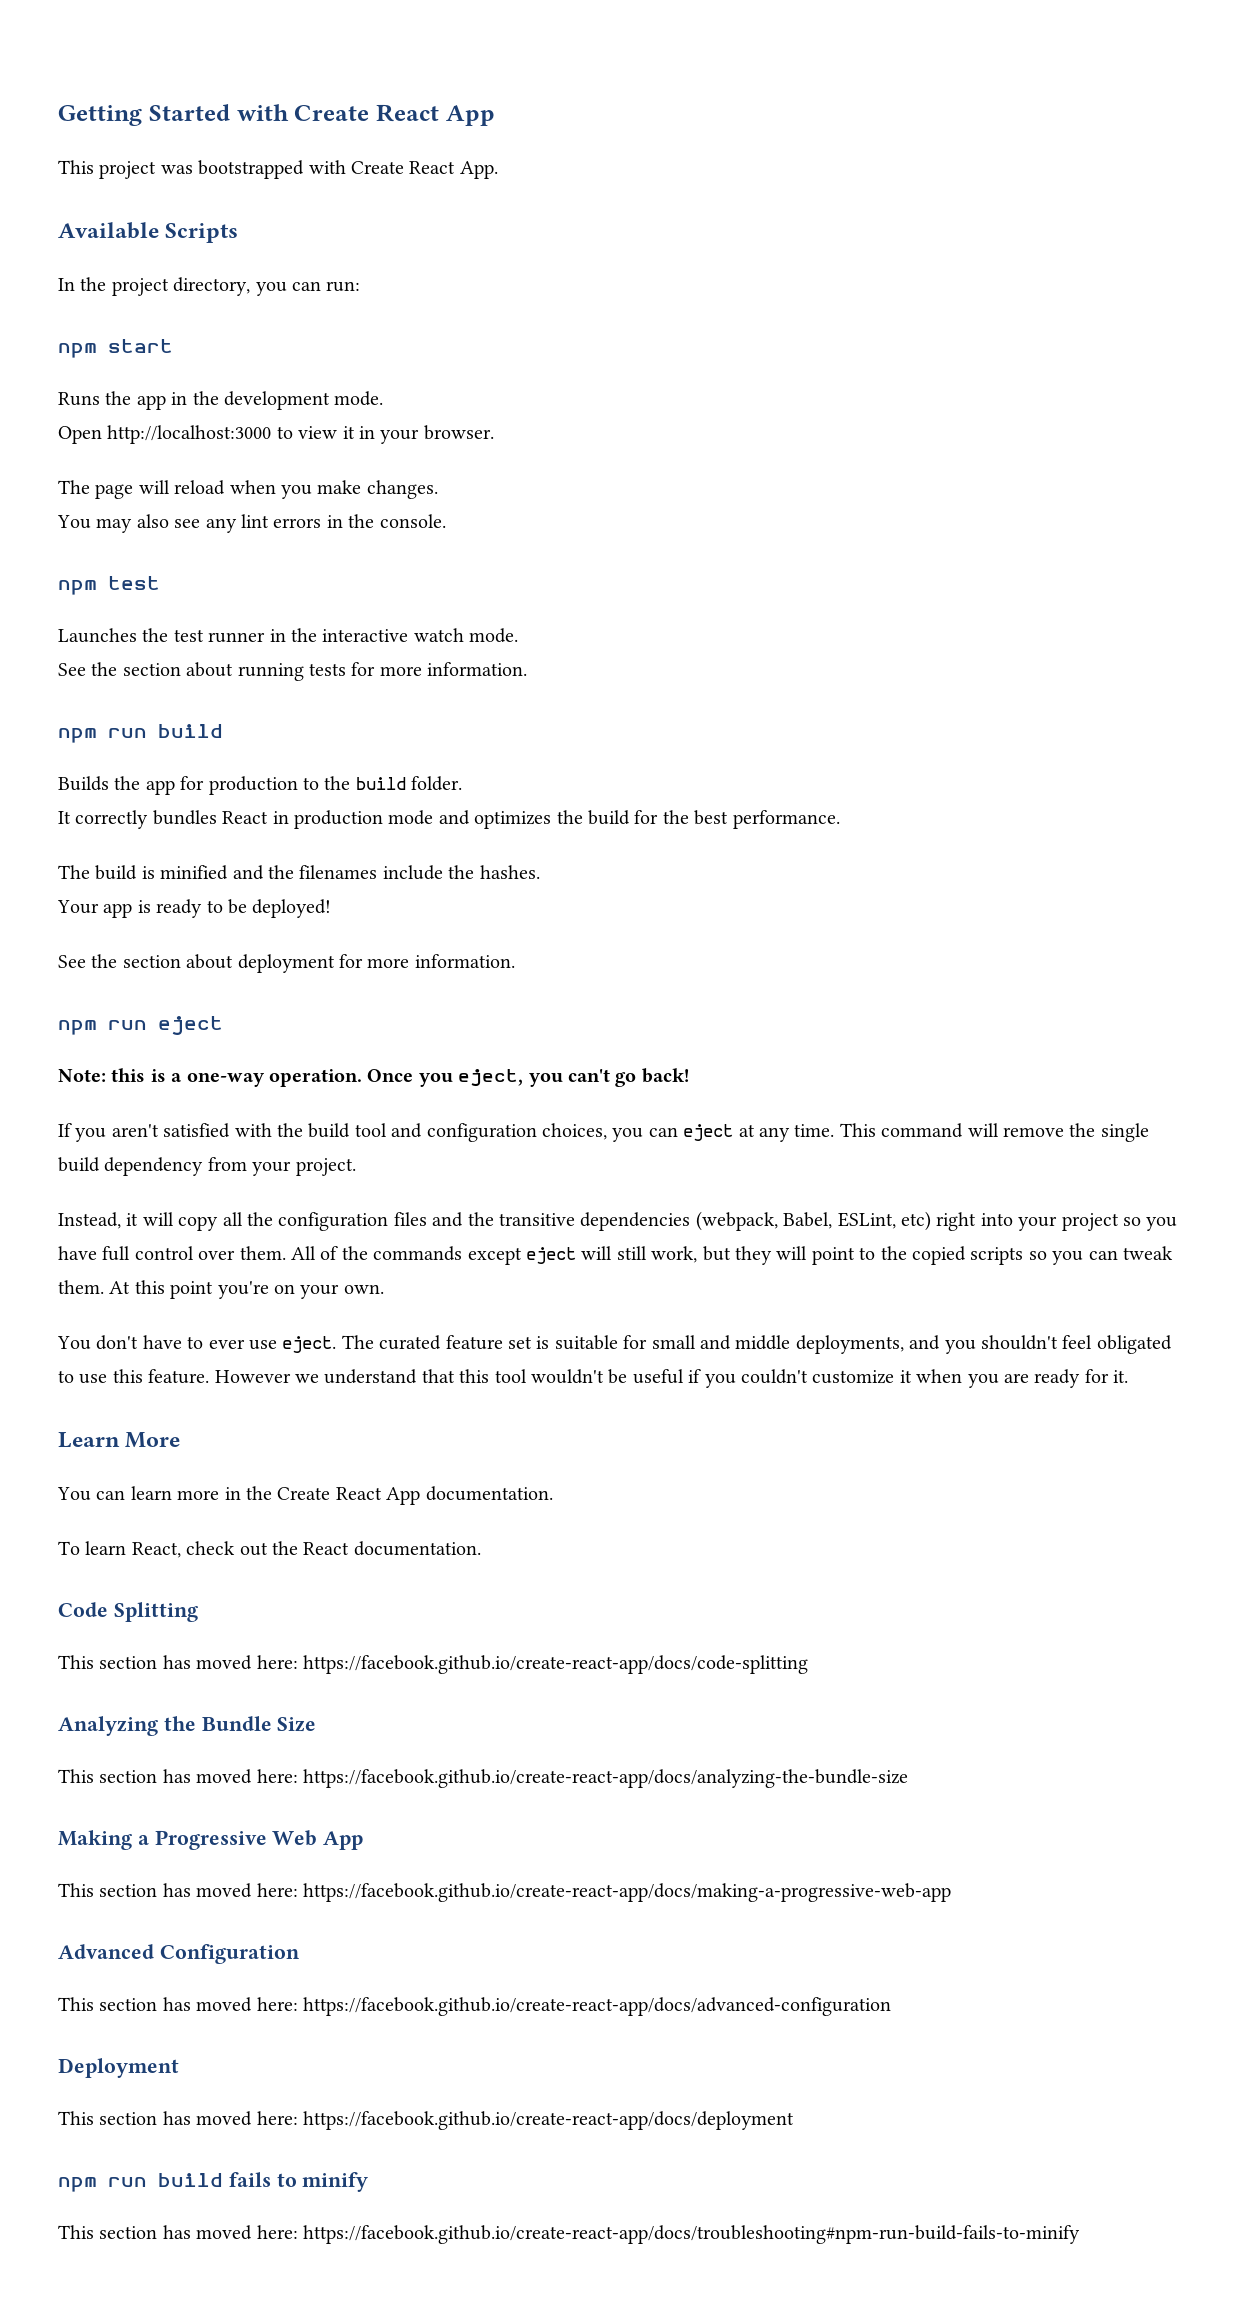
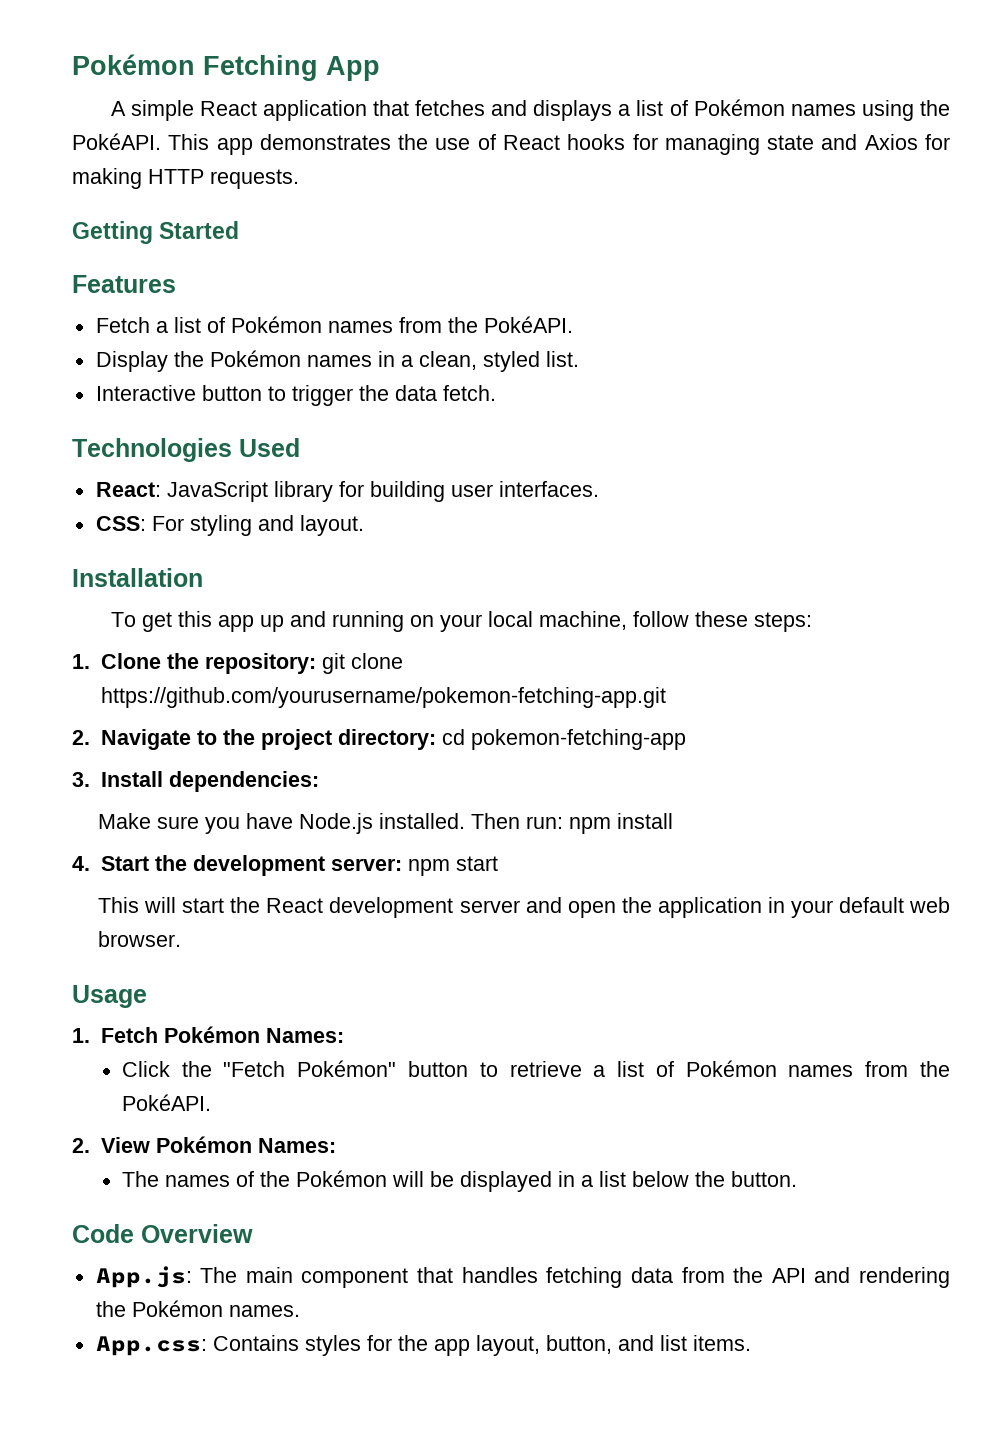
- Getting Started with Create React App
- This project was bootstrapped with Create React App.
- Available Scripts
- In the project directory, you can run:
- npm start
- Runs the app in the development mode.
- Open http://localhost:3000 to view it in your browser.
- The page will reload when you make changes.
- You may also see any lint errors in the console.
- npm test
- Launches the test runner in the interactive watch mode.
- See the section about running tests for more information.
- npm run build
- Builds the app for production to the build folder.
- It correctly bundles React in production mode and optimizes the build for the best performance.
- The build is minified and the filenames include the hashes.
- Your app is ready to be deployed!
- See the section about deployment for more information.
- npm run eject
- Note: this is a one-way operation. Once you eject, you can't go back!
- If you aren't satisfied with the build tool and configuration choices, you can eject at any time. This command will remove the single build dependency from your project.
- Instead, it will copy all the configuration files and the transitive dependencies (webpack, Babel, ESLint, etc) right into your project so you have full control over them. All of the commands except eject will still work, but they will point to the copied scripts so you can tweak them. At this point you're on your own.
- You don't have to ever use eject. The curated feature set is suitable for small and middle deployments, and you shouldn't feel obligated to use this feature. However we understand that this tool wouldn't be useful if you couldn't customize it when you are ready for it.
- Learn More
- You can learn more in the Create React App documentation.
- To learn React, check out the React documentation.
- Code Splitting
- This section has moved here: https://facebook.github.io/create-react-app/docs/code-splitting
- Analyzing the Bundle Size
- This section has moved here: https://facebook.github.io/create-react-app/docs/analyzing-the-bundle-size
- Making a Progressive Web App
- This section has moved here: https://facebook.github.io/create-react-app/docs/making-a-progressive-web-app
- Advanced Configuration
- This section has moved here: https://facebook.github.io/create-react-app/docs/advanced-configuration
- Deployment
- This section has moved here: https://facebook.github.io/create-react-app/docs/deployment
- npm run build fails to minify
- This section has moved here: https://facebook.github.io/create-react-app/docs/troubleshooting#npm-run-build-fails-to-minify
+ Pokémon Fetching App
+ A simple React application that fetches and displays a list of Pokémon names using the PokéAPI. This app demonstrates the use of React hooks for managing state and Axios for making HTTP requests.
+ Getting Started
+ Features
+ Fetch a list of Pokémon names from the PokéAPI.
+ Display the Pokémon names in a clean, styled list.
+ Interactive button to trigger the data fetch.
+ Technologies Used
+ React: JavaScript library for building user interfaces.
+ CSS: For styling and layout.
+ Installation
+ To get this app up and running on your local machine, follow these steps:
+ 1. Clone the repository: git clone https://github.com/yourusername/pokemon-fetching-app.git
+ 2. Navigate to the project directory: cd pokemon-fetching-app
+ 3. Install dependencies:
+ Make sure you have Node.js installed. Then run: npm install
+ 4. Start the development server: npm start
+ This will start the React development server and open the application in your default web browser.
+ Usage
+ 1. Fetch Pokémon Names:
+ Click the "Fetch Pokémon" button to retrieve a list of Pokémon names from the PokéAPI.
+ 2. View Pokémon Names:
+ The names of the Pokémon will be displayed in a list below the button.
+ Code Overview
+ App.js: The main component that handles fetching data from the API and rendering the Pokémon names.
+ App.css: Contains styles for the app layout, button, and list items.

